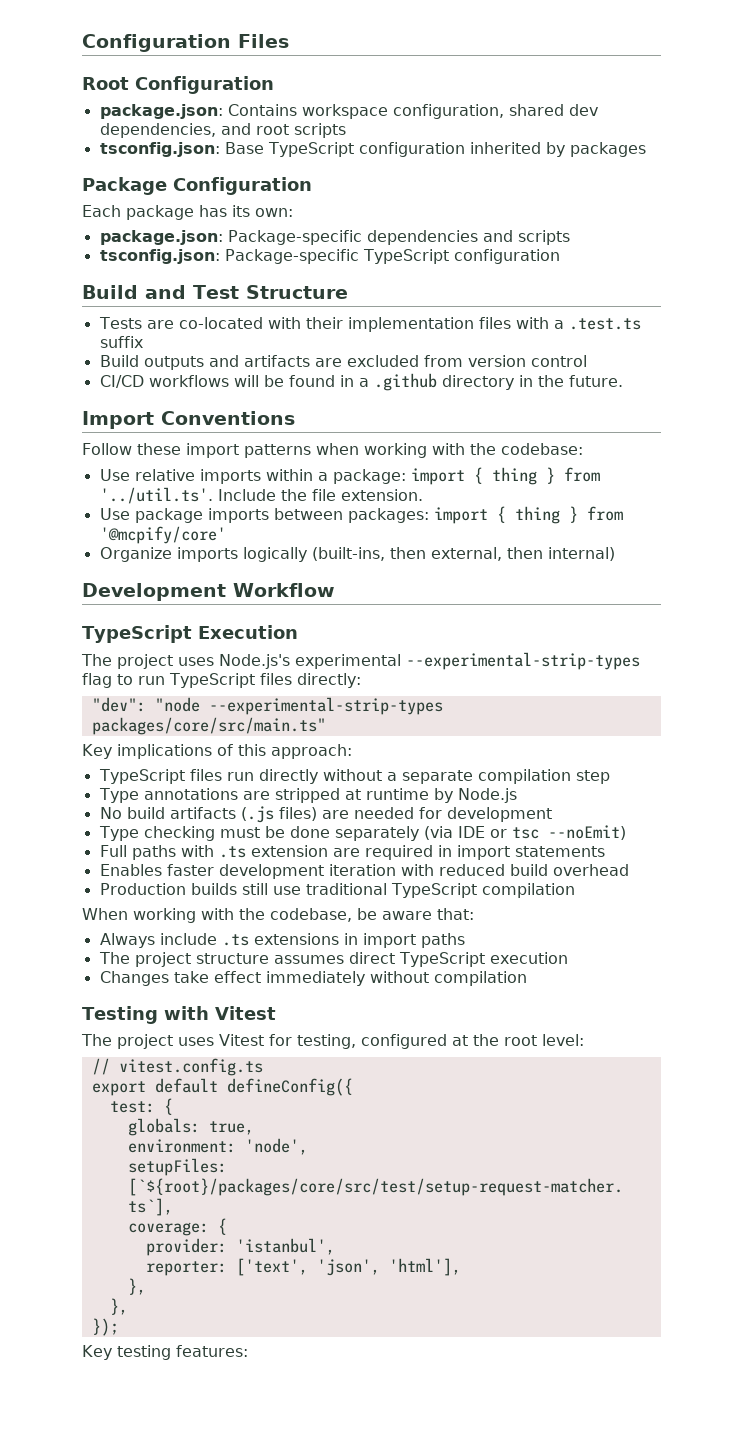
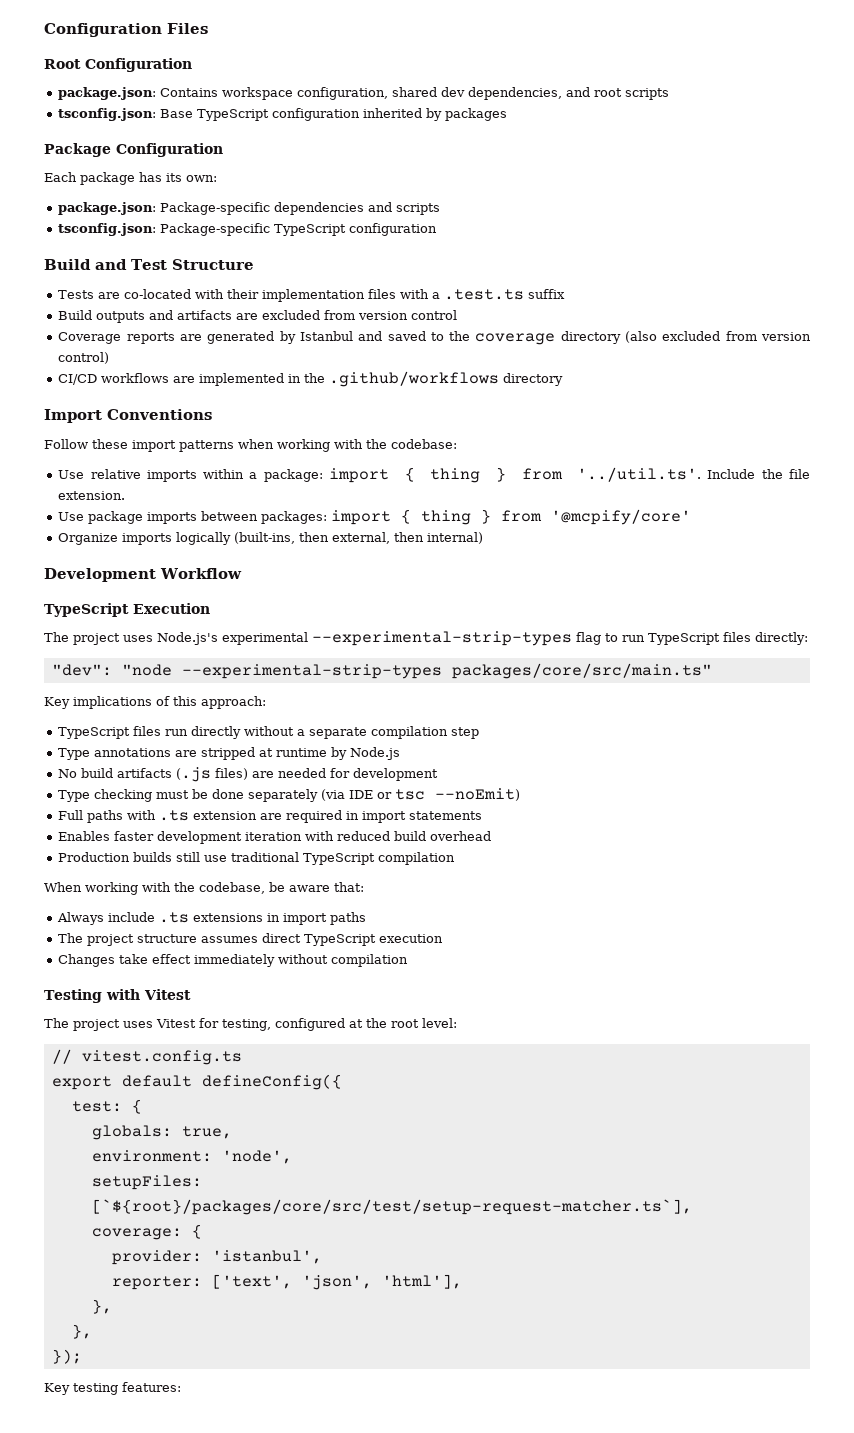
- CI/CD workflows will be found in a .github directory in the future.
+ Coverage reports are generated by Istanbul and saved to the coverage directory (also excluded from version control)
+ CI/CD workflows are implemented in the .github/workflows directory

